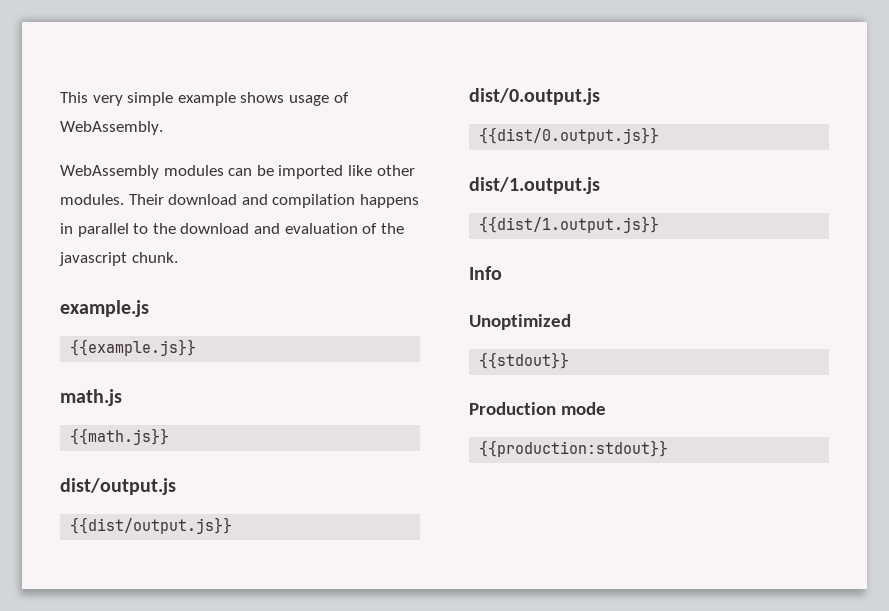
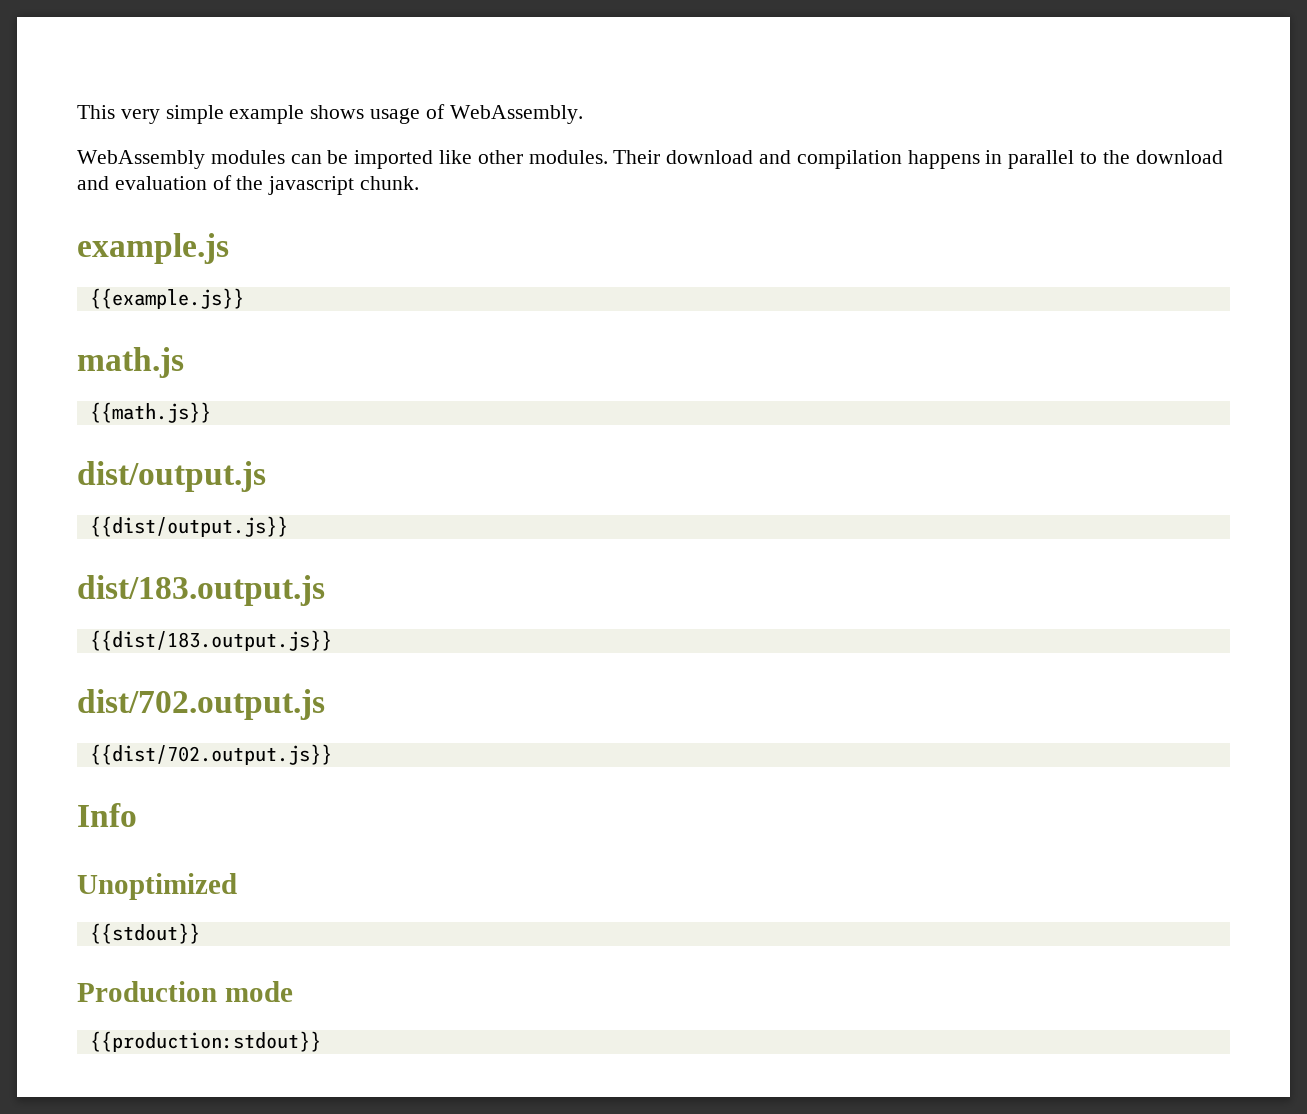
- dist/0.output.js
- {{dist/0.output.js}}
- dist/1.output.js
- {{dist/1.output.js}}
+ dist/183.output.js
+ {{dist/183.output.js}}
+ dist/702.output.js
+ {{dist/702.output.js}}

